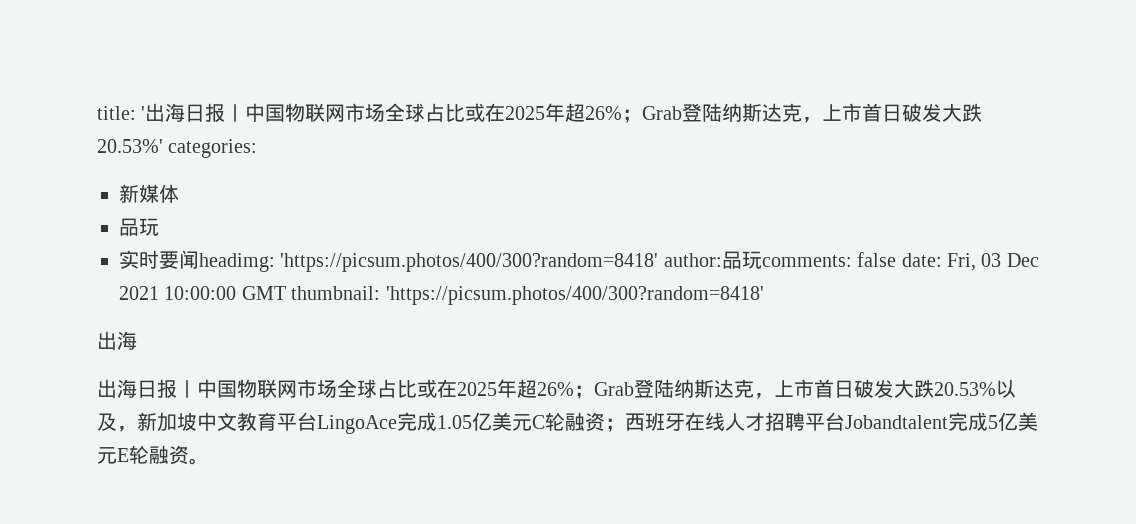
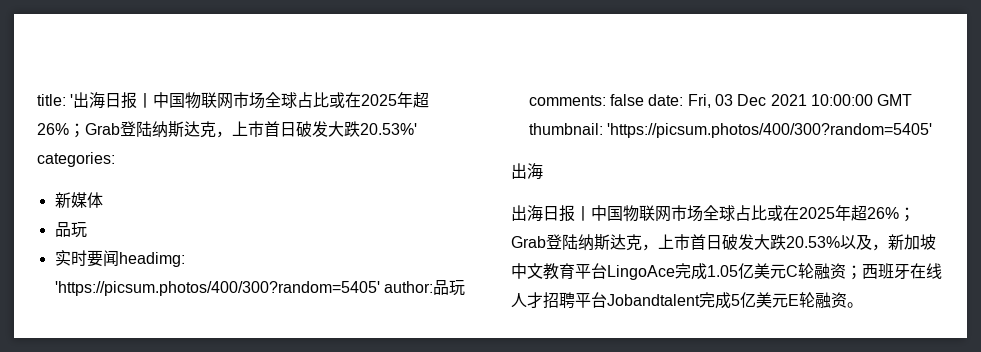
- 实时要闻headimg: 'https://picsum.photos/400/300?random=8418' author:品玩comments: false date: Fri, 03 Dec 2021 10:00:00 GMT thumbnail: 'https://picsum.photos/400/300?random=8418'
+ 实时要闻headimg: 'https://picsum.photos/400/300?random=5405' author:品玩comments: false date: Fri, 03 Dec 2021 10:00:00 GMT thumbnail: 'https://picsum.photos/400/300?random=5405'

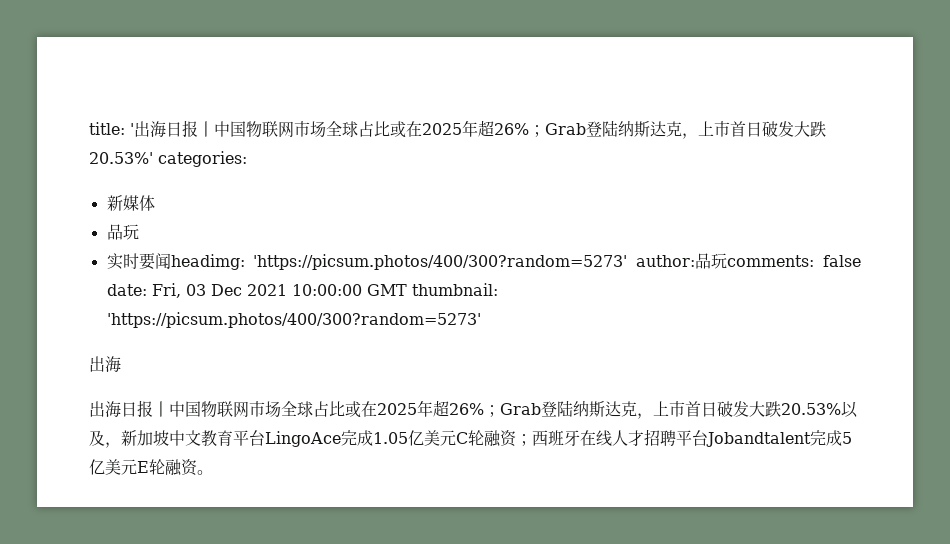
- 实时要闻headimg: 'https://picsum.photos/400/300?random=5405' author:品玩comments: false date: Fri, 03 Dec 2021 10:00:00 GMT thumbnail: 'https://picsum.photos/400/300?random=5405'
+ 实时要闻headimg: 'https://picsum.photos/400/300?random=5273' author:品玩comments: false date: Fri, 03 Dec 2021 10:00:00 GMT thumbnail: 'https://picsum.photos/400/300?random=5273'

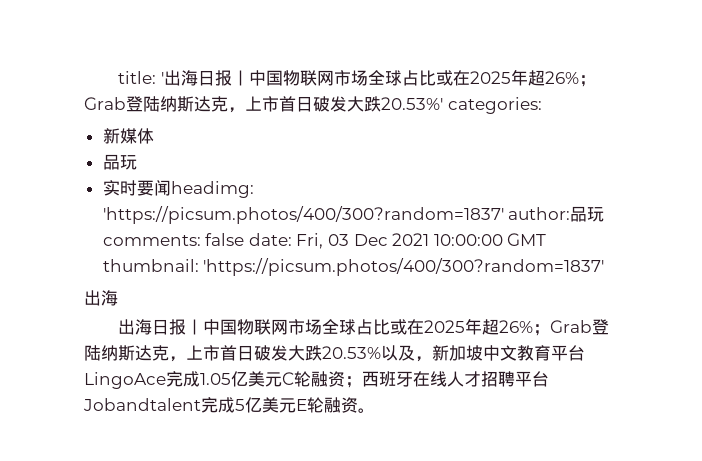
- 实时要闻headimg: 'https://picsum.photos/400/300?random=5273' author:品玩comments: false date: Fri, 03 Dec 2021 10:00:00 GMT thumbnail: 'https://picsum.photos/400/300?random=5273'
+ 实时要闻headimg: 'https://picsum.photos/400/300?random=1837' author:品玩comments: false date: Fri, 03 Dec 2021 10:00:00 GMT thumbnail: 'https://picsum.photos/400/300?random=1837'

